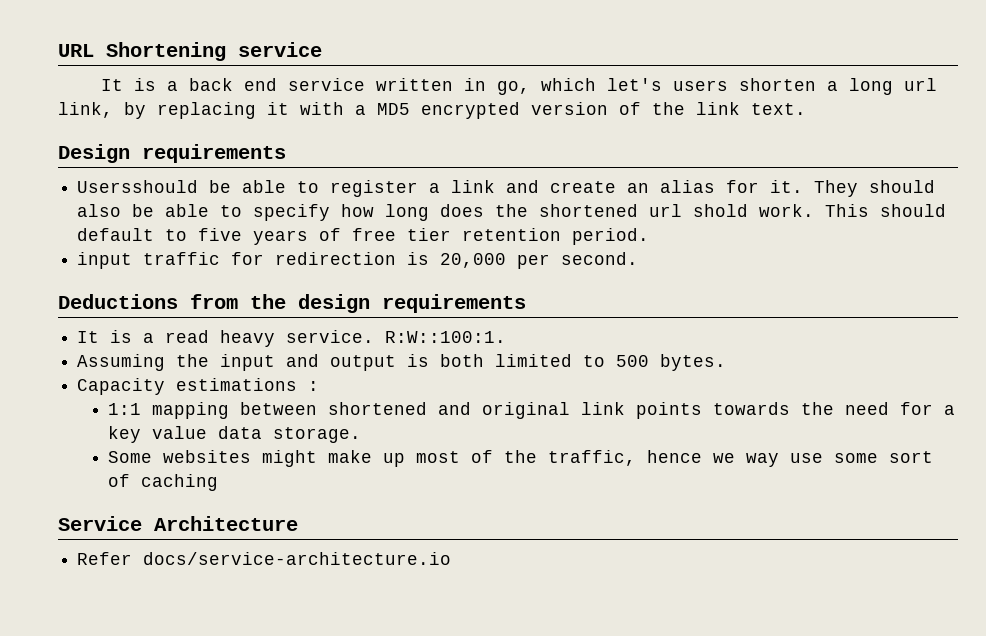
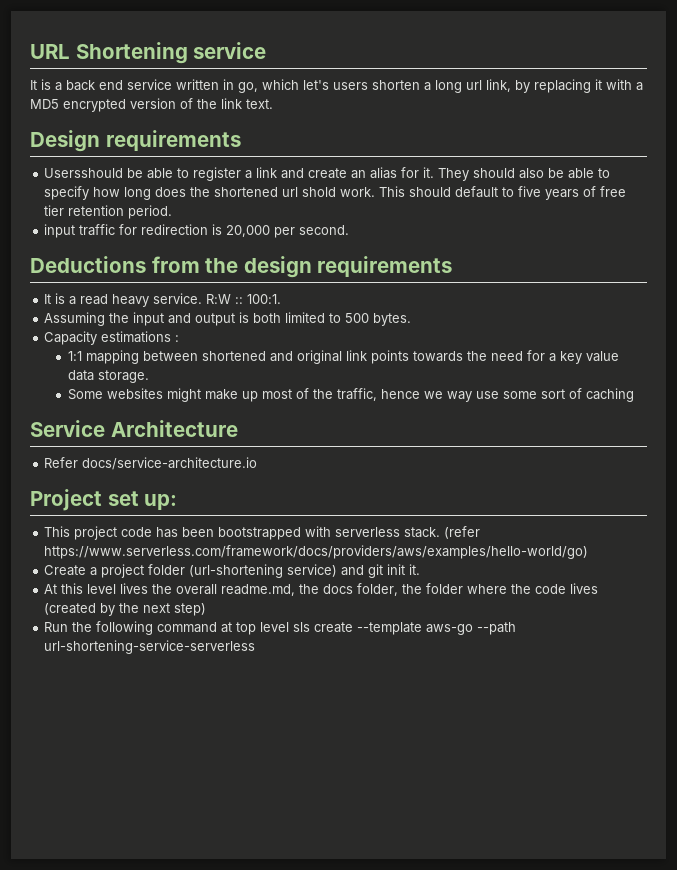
- R:W::100:1.
+ R:W :: 100:1.
+ Project set up:
+ This project code has been bootstrapped with serverless stack. (refer https://www.serverless.com/framework/docs/providers/aws/examples/hello-world/go)
+ Create a project folder (url-shortening service) and git init it.
+ At this level lives the overall readme.md, the docs folder, the folder where the code lives (created by the next step)
+ Run the following command at top level sls create --template aws-go --path url-shortening-service-serverless

